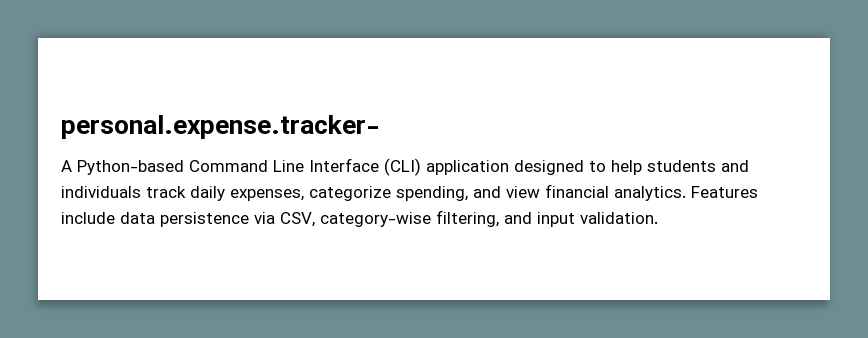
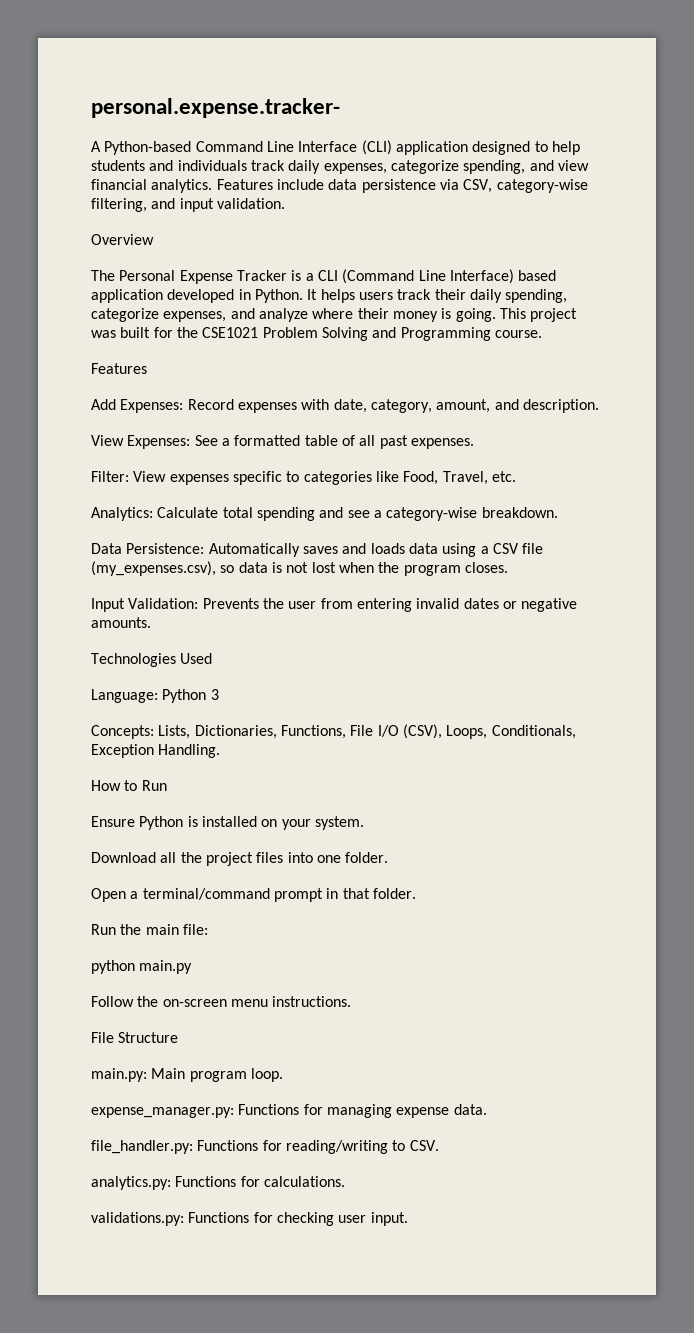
+ Overview
+ The Personal Expense Tracker is a CLI (Command Line Interface) based application developed in Python. It helps users track their daily spending, categorize expenses, and analyze where their money is going. This project was built for the CSE1021 Problem Solving and Programming course.
+ Features
+ Add Expenses: Record expenses with date, category, amount, and description.
+ View Expenses: See a formatted table of all past expenses.
+ Filter: View expenses specific to categories like Food, Travel, etc.
+ Analytics: Calculate total spending and see a category-wise breakdown.
+ Data Persistence: Automatically saves and loads data using a CSV file (my_expenses.csv), so data is not lost when the program closes.
+ Input Validation: Prevents the user from entering invalid dates or negative amounts.
+ Technologies Used
+ Language: Python 3
+ Concepts: Lists, Dictionaries, Functions, File I/O (CSV), Loops, Conditionals, Exception Handling.
+ How to Run
+ Ensure Python is installed on your system.
+ Download all the project files into one folder.
+ Open a terminal/command prompt in that folder.
+ Run the main file:
+ python main.py
+ Follow the on-screen menu instructions.
+ File Structure
+ main.py: Main program loop.
+ expense_manager.py: Functions for managing expense data.
+ file_handler.py: Functions for reading/writing to CSV.
+ analytics.py: Functions for calculations.
+ validations.py: Functions for checking user input.

